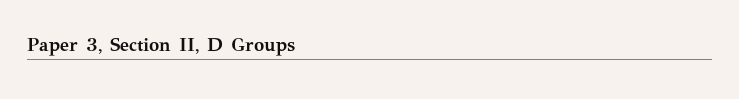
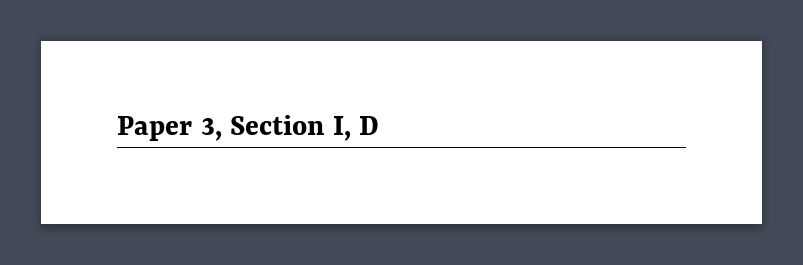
- Paper 3, Section II, D Groups
+ Paper 3, Section I, D

